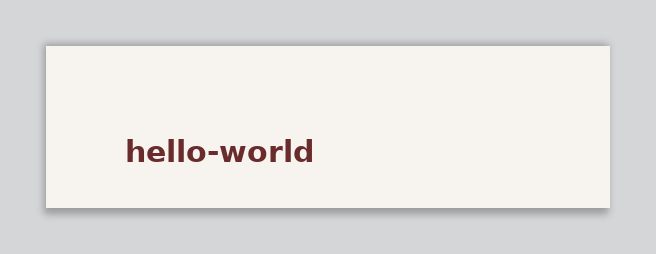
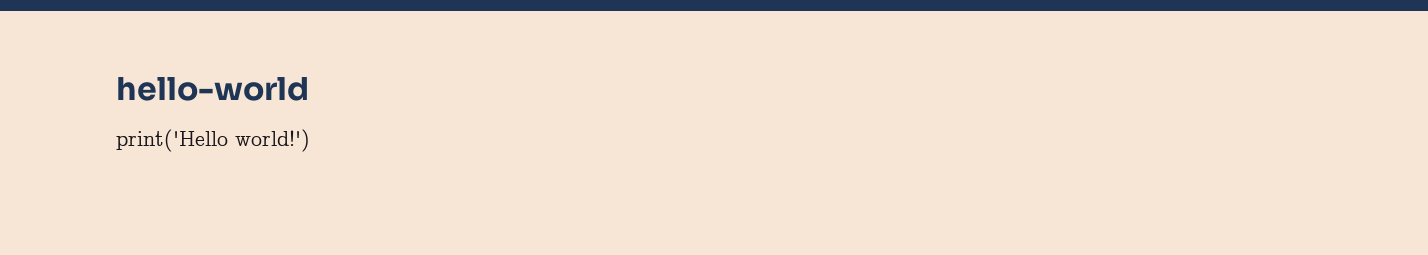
+ print('Hello world!')

